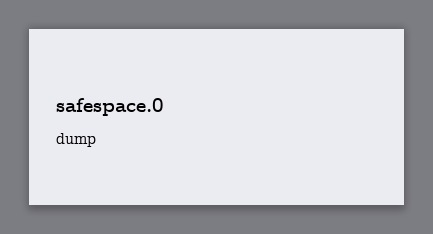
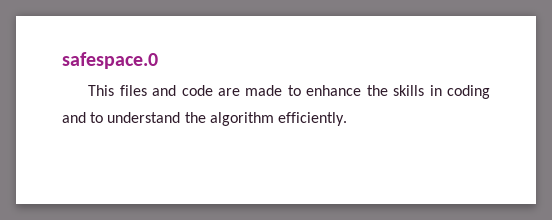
- dump
+ This files and code are made to enhance the skills in coding and to understand the algorithm efficiently.

